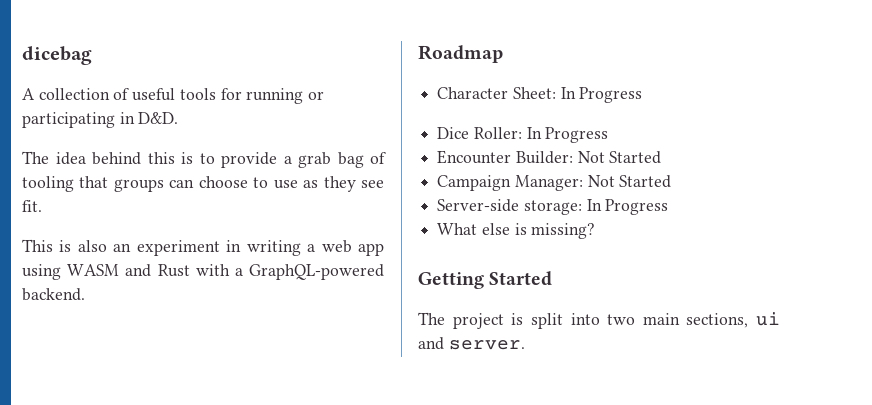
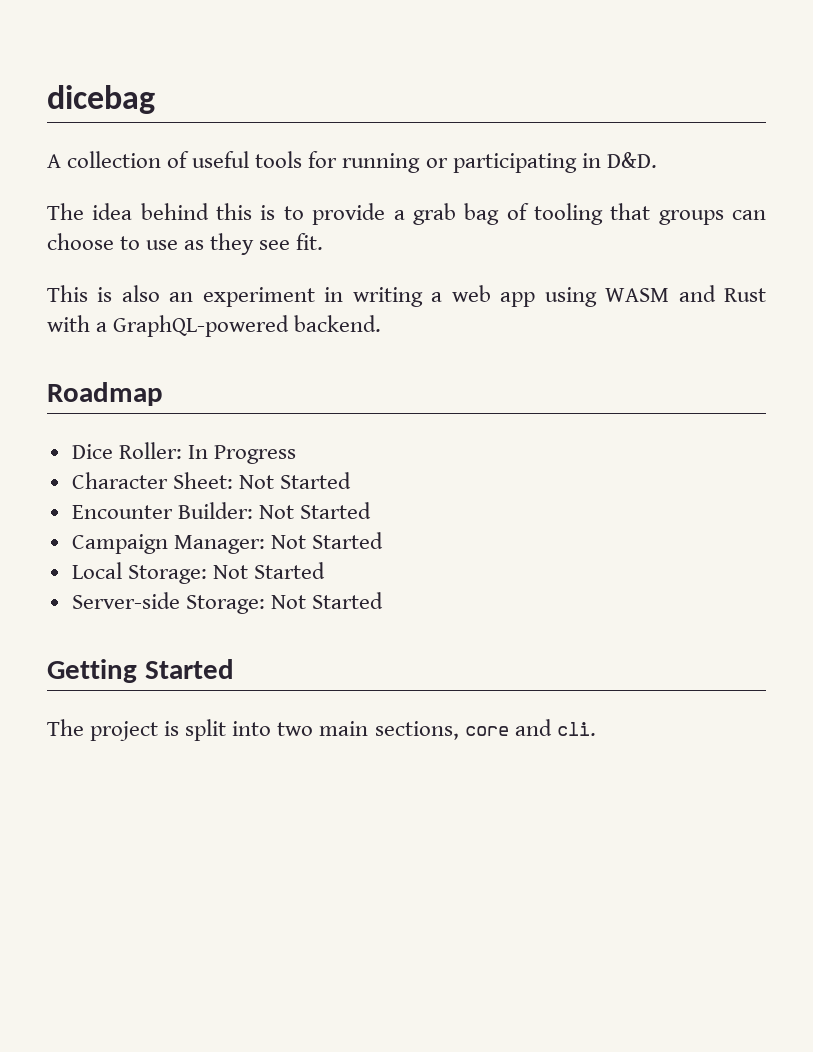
- Character Sheet: In Progress
+ Character Sheet: Not Started
- Server-side storage: In Progress
- What else is missing?
+ Local Storage: Not Started
+ Server-side Storage: Not Started
- The project is split into two main sections, ui and server.
+ The project is split into two main sections, core and cli.

